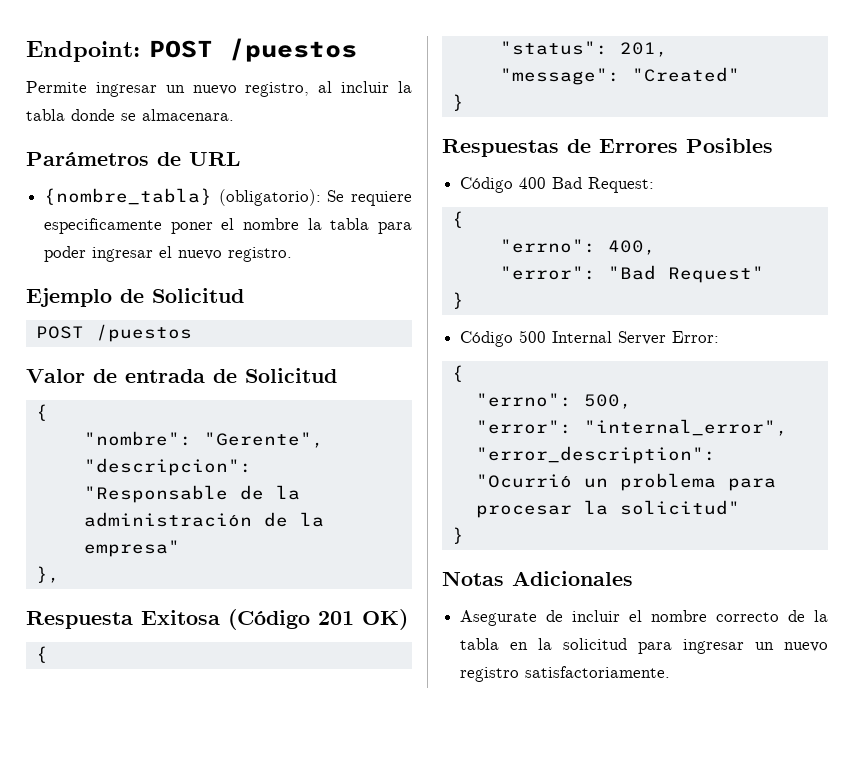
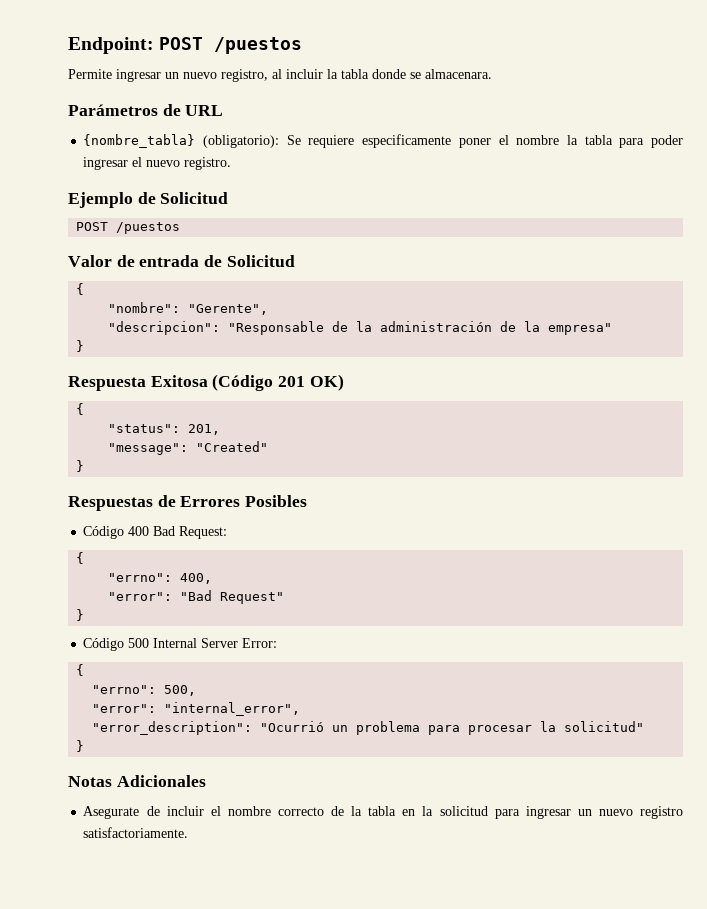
  "descripcion": "Responsable de la administración de la empresa"
- },
+ }

